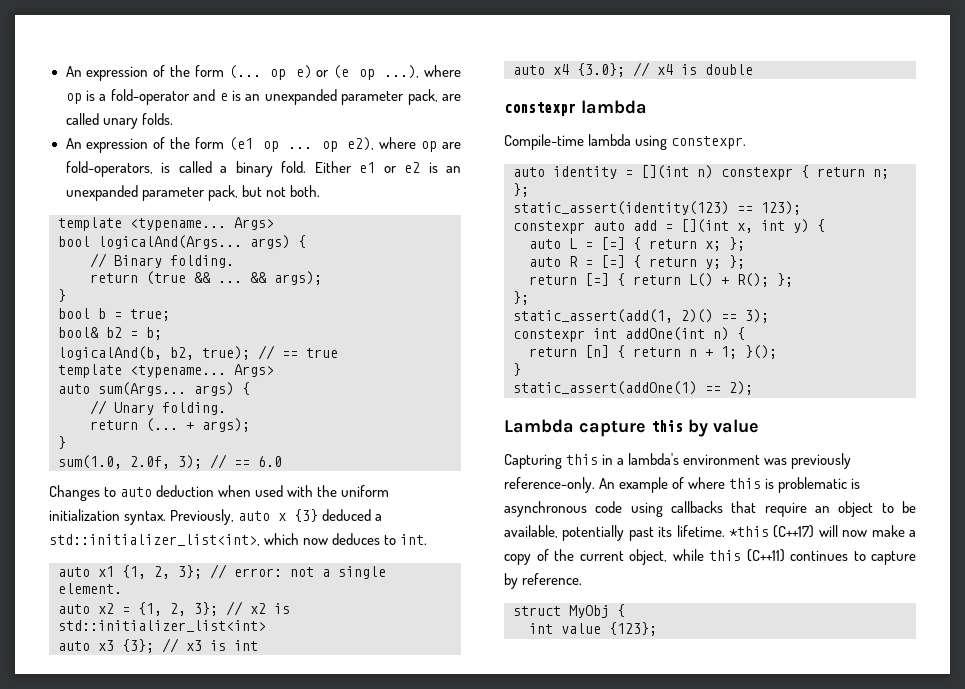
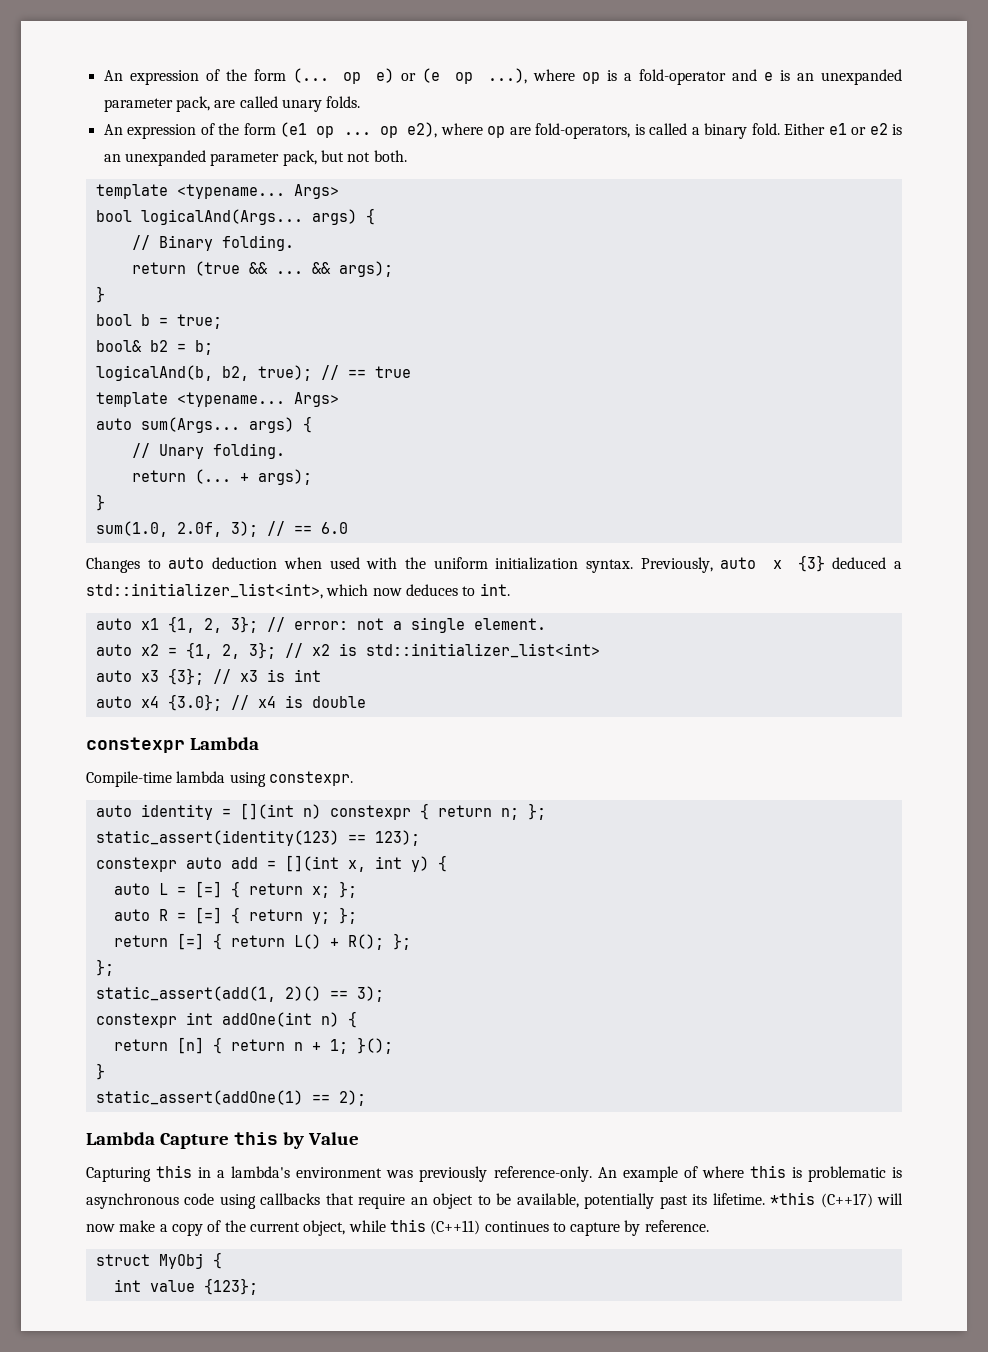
- constexpr lambda
+ constexpr Lambda
- Lambda capture this by value
+ Lambda Capture this by Value

